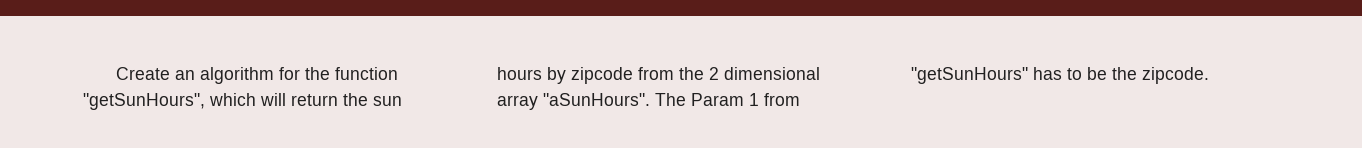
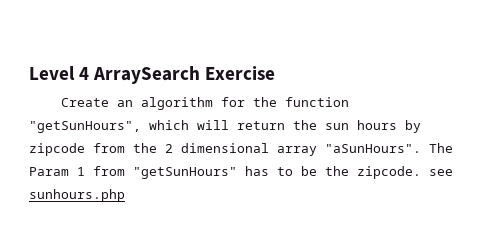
+ Level 4 ArraySearch Exercise
- The Param 1 from "getSunHours" has to be the zipcode.
+ The Param 1 from "getSunHours" has to be the zipcode. see sunhours.php

